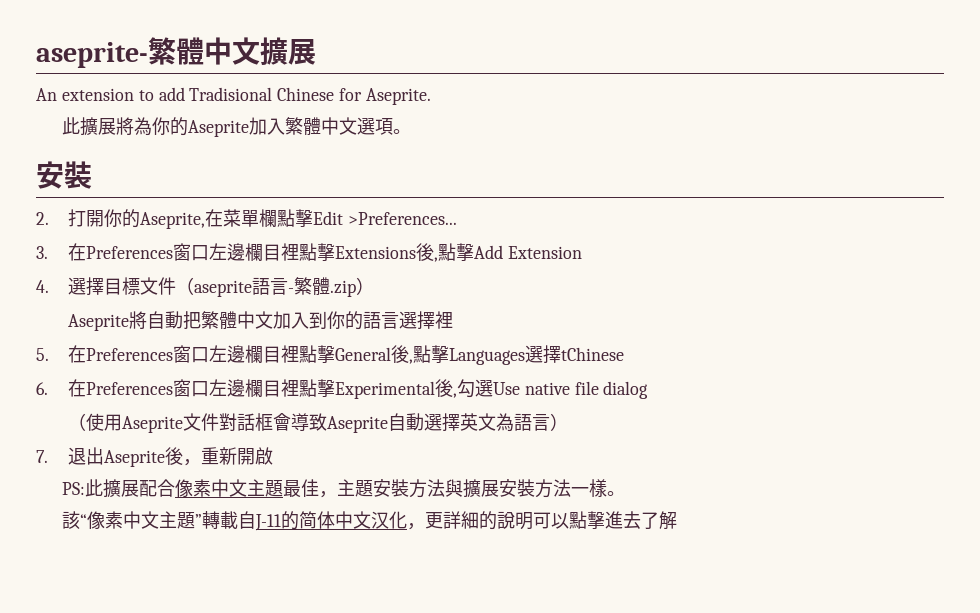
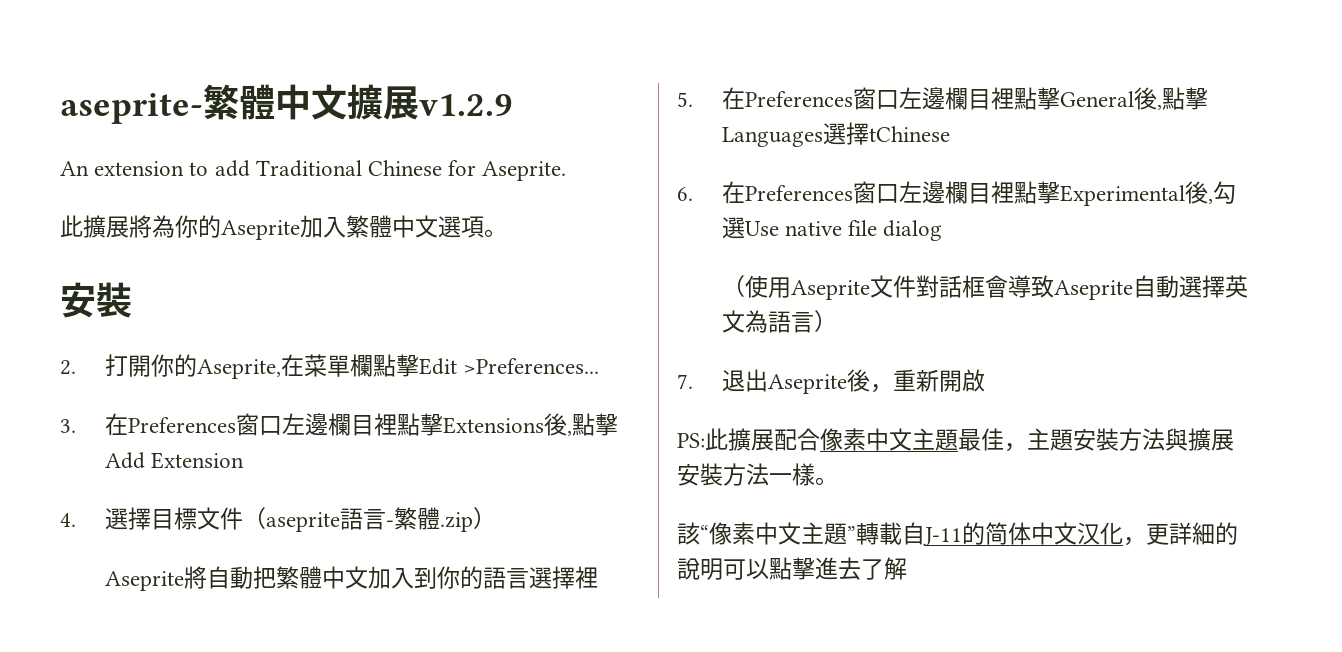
- aseprite-繁體中文擴展
+ aseprite-繁體中文擴展v1.2.9
- An extension to add Tradisional Chinese for Aseprite.
+ An extension to add Traditional Chinese for Aseprite.

